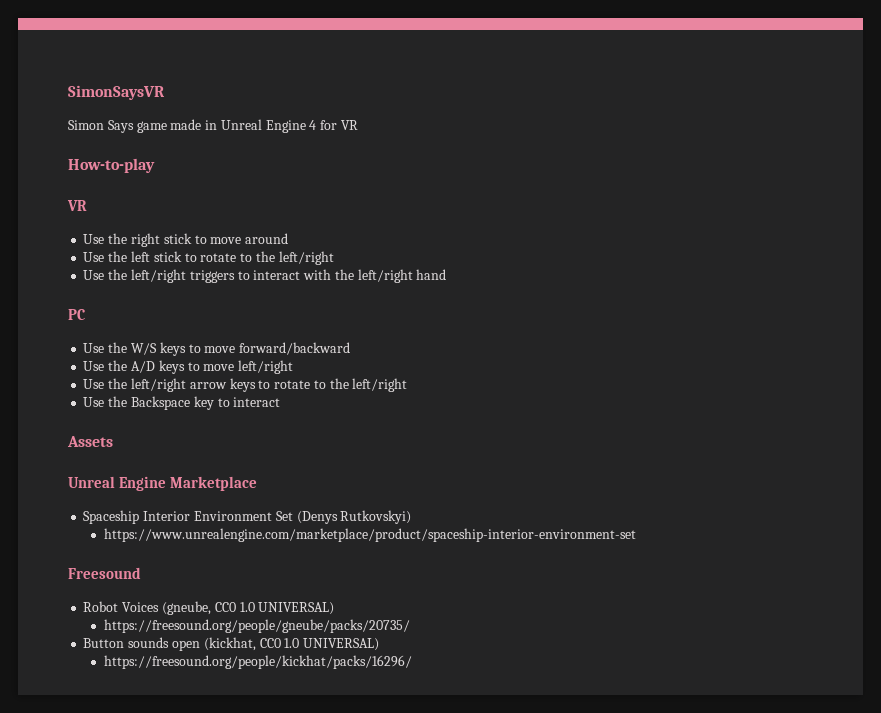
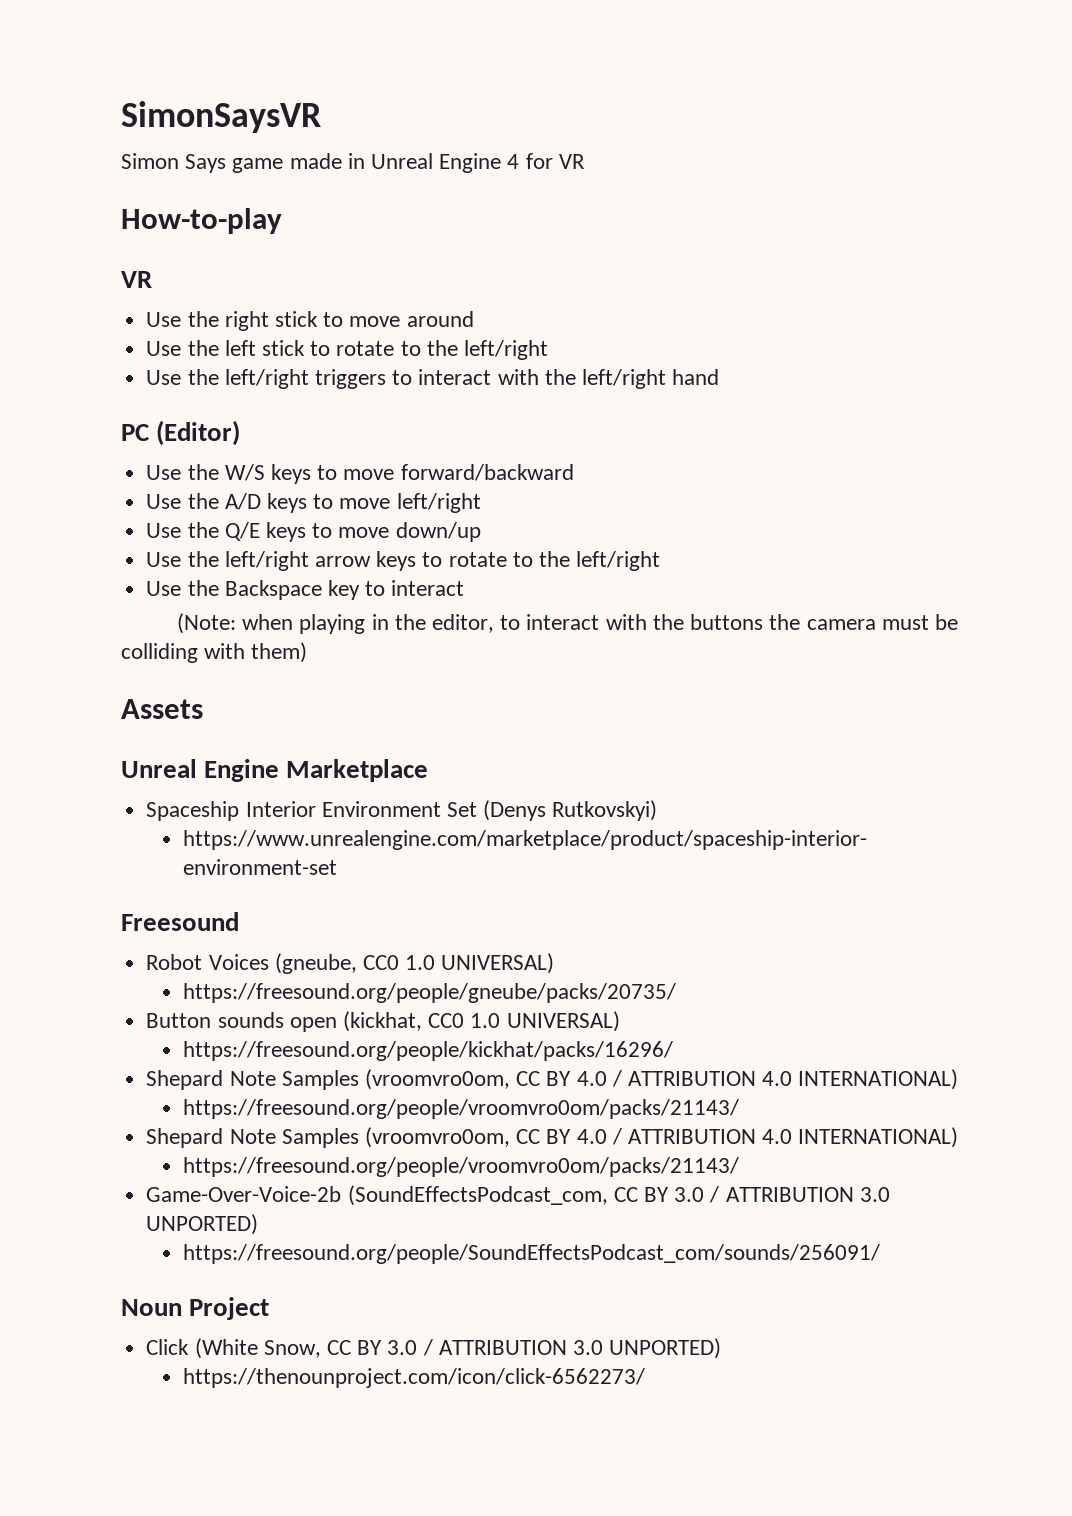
- PC
+ PC (Editor)
+ Use the Q/E keys to move down/up
+ (Note: when playing in the editor, to interact with the buttons the camera must be colliding with them)
  https://freesound.org/people/kickhat/packs/16296/
+ Shepard Note Samples (vroomvro0om, CC BY 4.0 / ATTRIBUTION 4.0 INTERNATIONAL)
+ https://freesound.org/people/vroomvro0om/packs/21143/
+ Shepard Note Samples (vroomvro0om, CC BY 4.0 / ATTRIBUTION 4.0 INTERNATIONAL)
+ https://freesound.org/people/vroomvro0om/packs/21143/
+ Game-Over-Voice-2b (SoundEffectsPodcast_com, CC BY 3.0 / ATTRIBUTION 3.0 UNPORTED)
+ https://freesound.org/people/SoundEffectsPodcast_com/sounds/256091/
+ Noun Project
+ Click (White Snow, CC BY 3.0 / ATTRIBUTION 3.0 UNPORTED)
+ https://thenounproject.com/icon/click-6562273/

